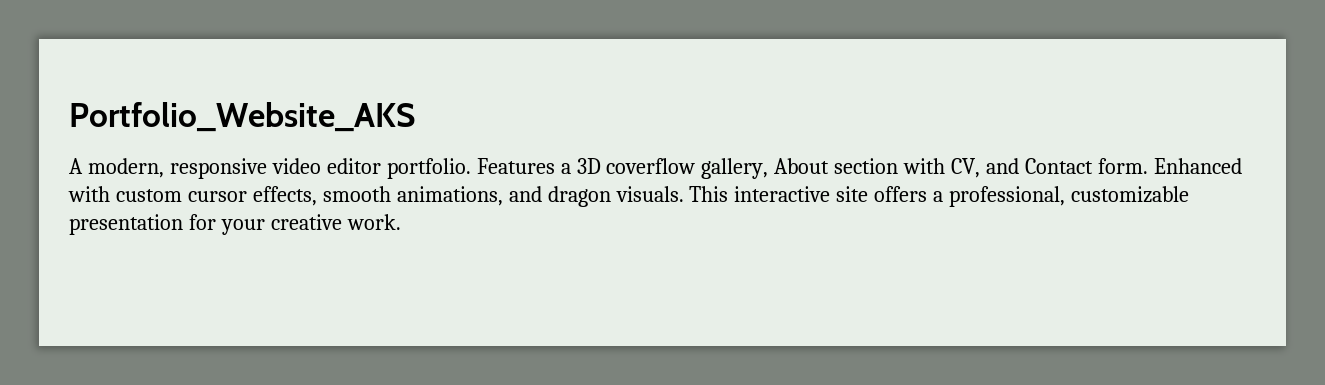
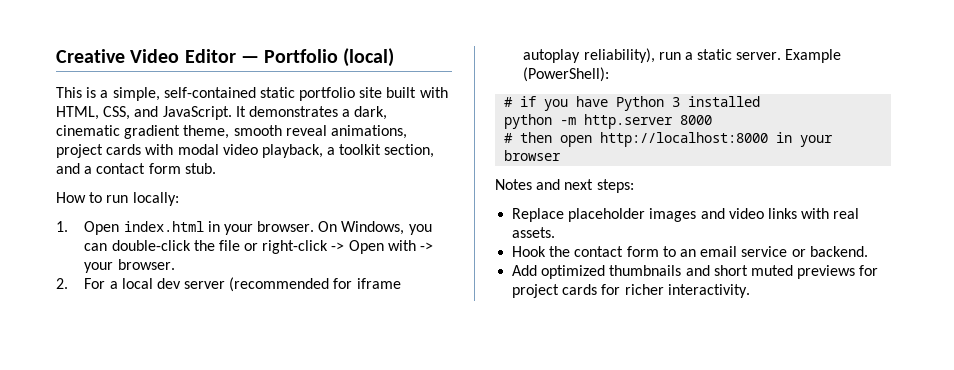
- Portfolio_Website_AKS
- A modern, responsive video editor portfolio. Features a 3D coverflow gallery, About section with CV, and Contact form. Enhanced with custom cursor effects, smooth animations, and dragon visuals. This interactive site offers a professional, customizable presentation for your creative work.
+ Creative Video Editor — Portfolio (local)
+ This is a simple, self-contained static portfolio site built with HTML, CSS, and JavaScript. It demonstrates a dark, cinematic gradient theme, smooth reveal animations, project cards with modal video playback, a toolkit section, and a contact form stub.
+ How to run locally:
+ 1. Open index.html in your browser. On Windows, you can double-click the file or right-click -> Open with -> your browser.
+ 2. For a local dev server (recommended for iframe autoplay reliability), run a static server. Example (PowerShell):
+ # if you have Python 3 installed
+ python -m http.server 8000
+ # then open http://localhost:8000 in your browser
+ Notes and next steps:
+ Replace placeholder images and video links with real assets.
+ Hook the contact form to an email service or backend.
+ Add optimized thumbnails and short muted previews for project cards for richer interactivity.

